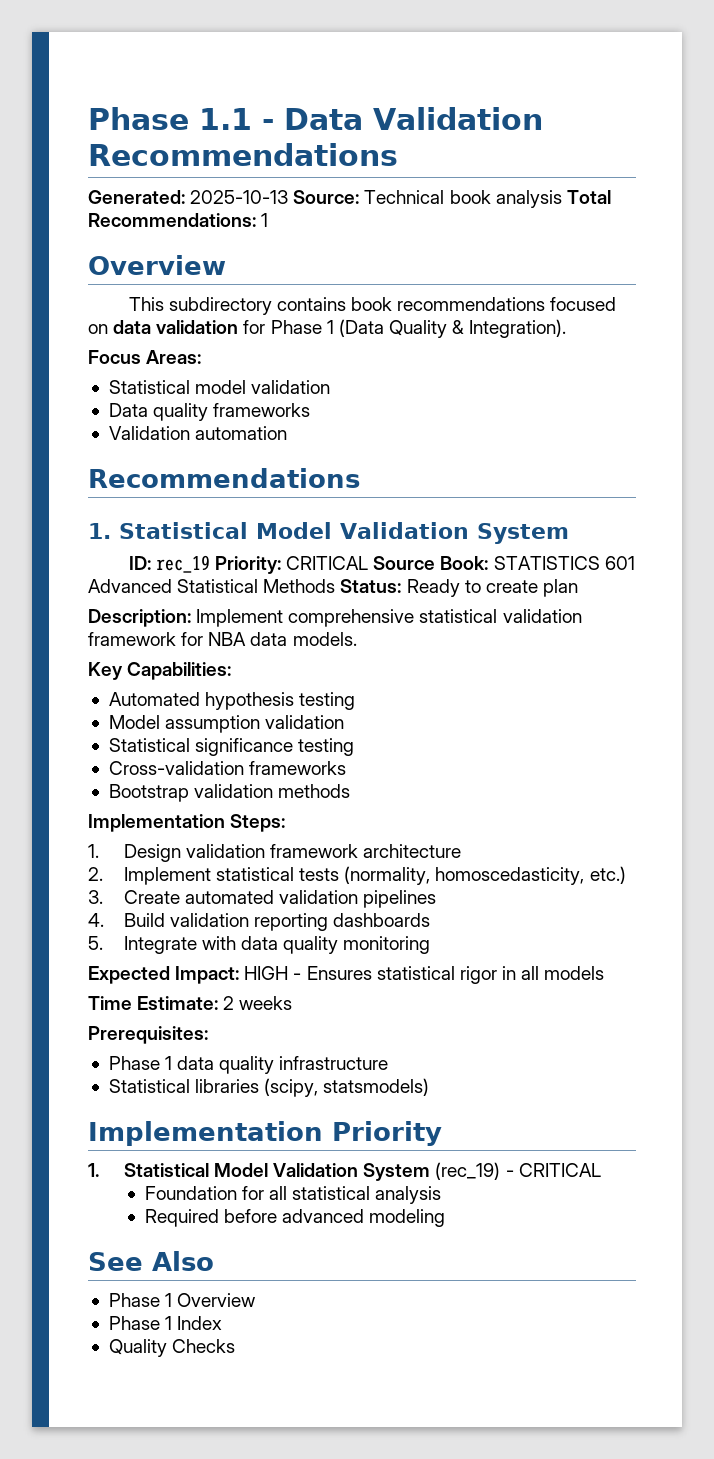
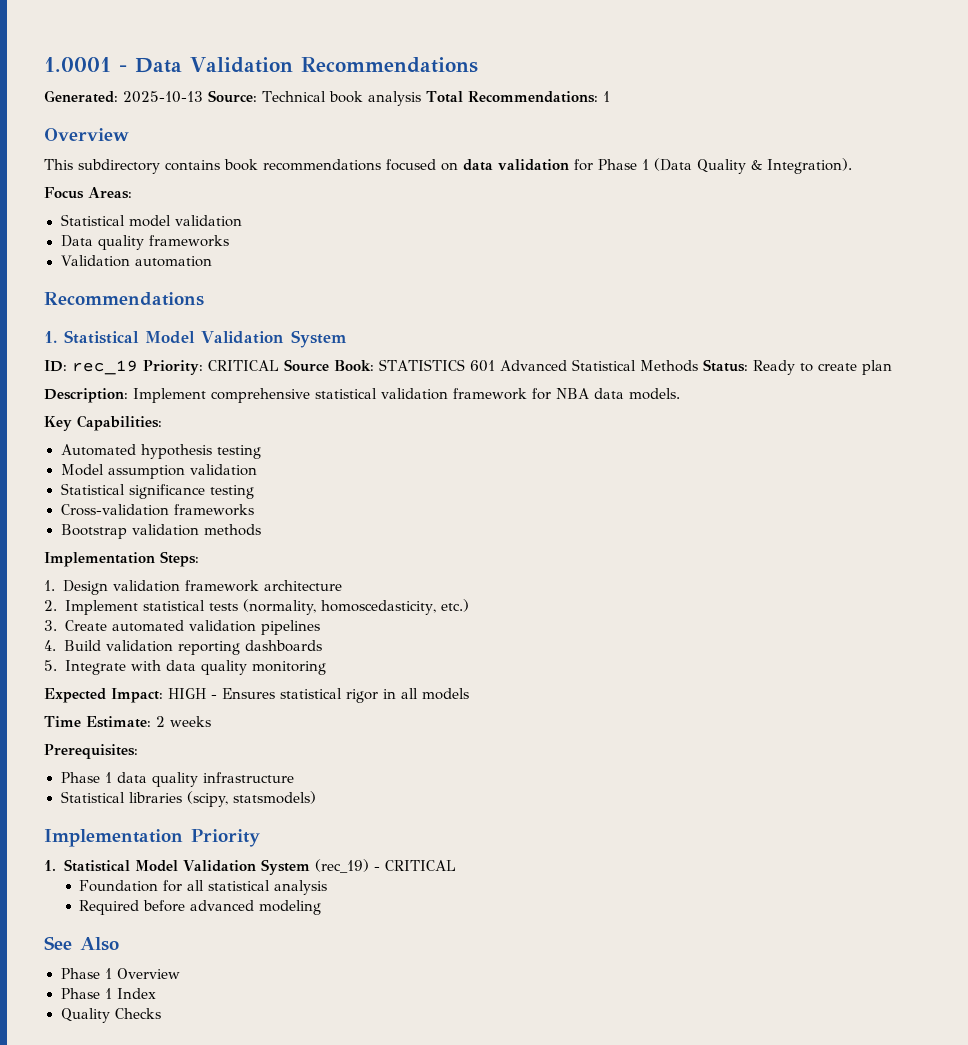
- Phase 1.1 - Data Validation Recommendations
+ 1.0001 - Data Validation Recommendations

